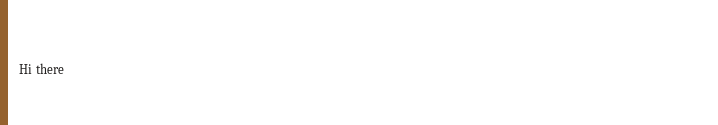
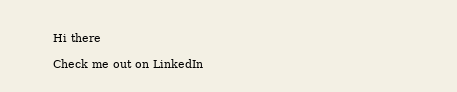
+ Check me out on LinkedIn

